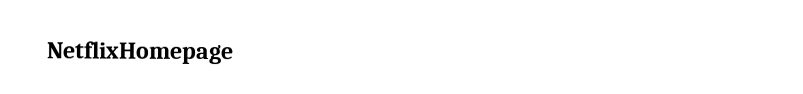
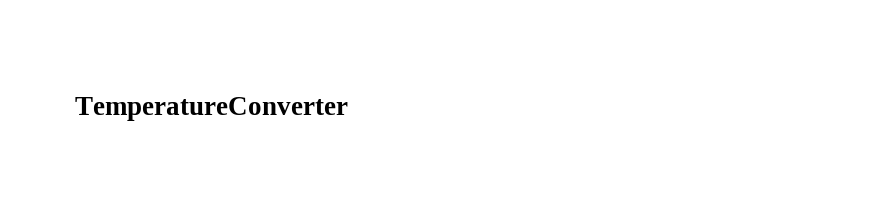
- NetflixHomepage
+ TemperatureConverter

